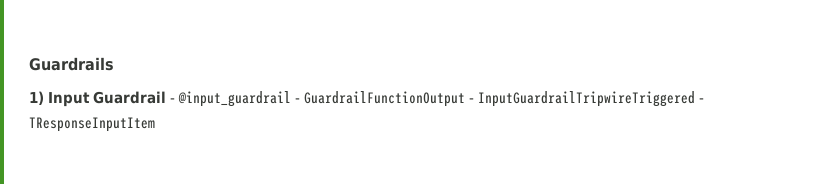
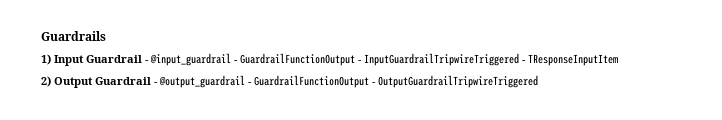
+ 2) Output Guardrail - @output_guardrail - GuardrailFunctionOutput - OutputGuardrailTripwireTriggered

